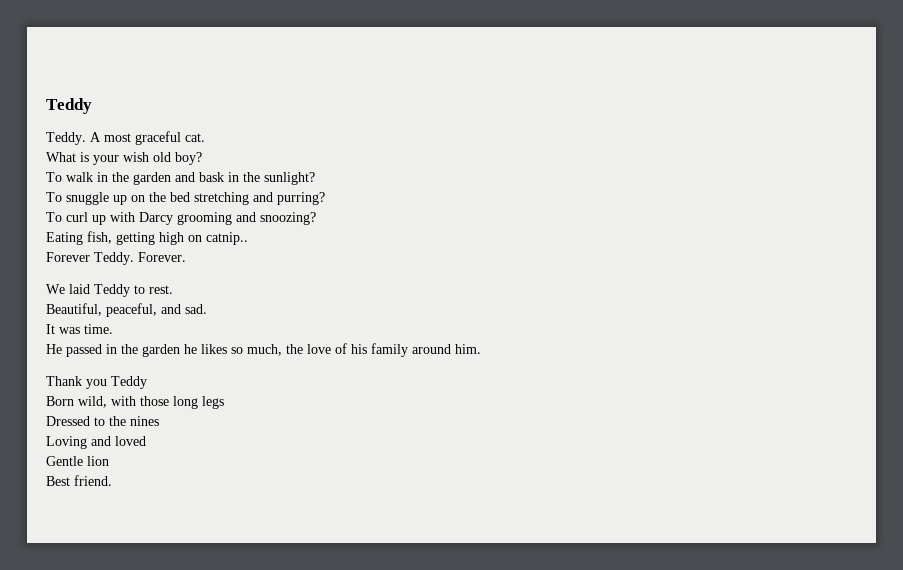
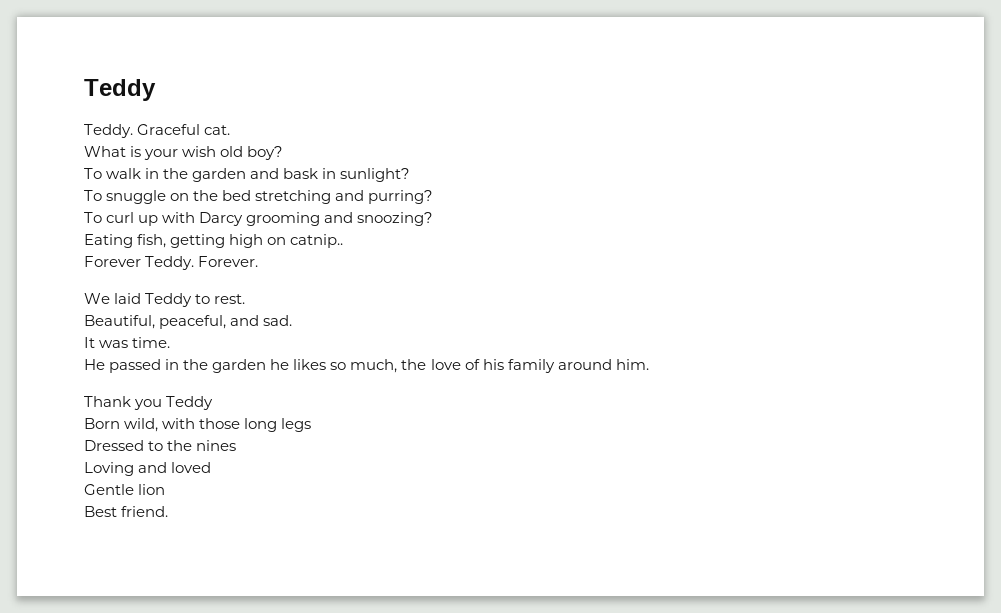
- A most graceful cat.
+ Graceful cat.
- To walk in the garden and bask in the sunlight?
+ To walk in the garden and bask in sunlight?
- To snuggle up on the bed stretching and purring?
+ To snuggle on the bed stretching and purring?

